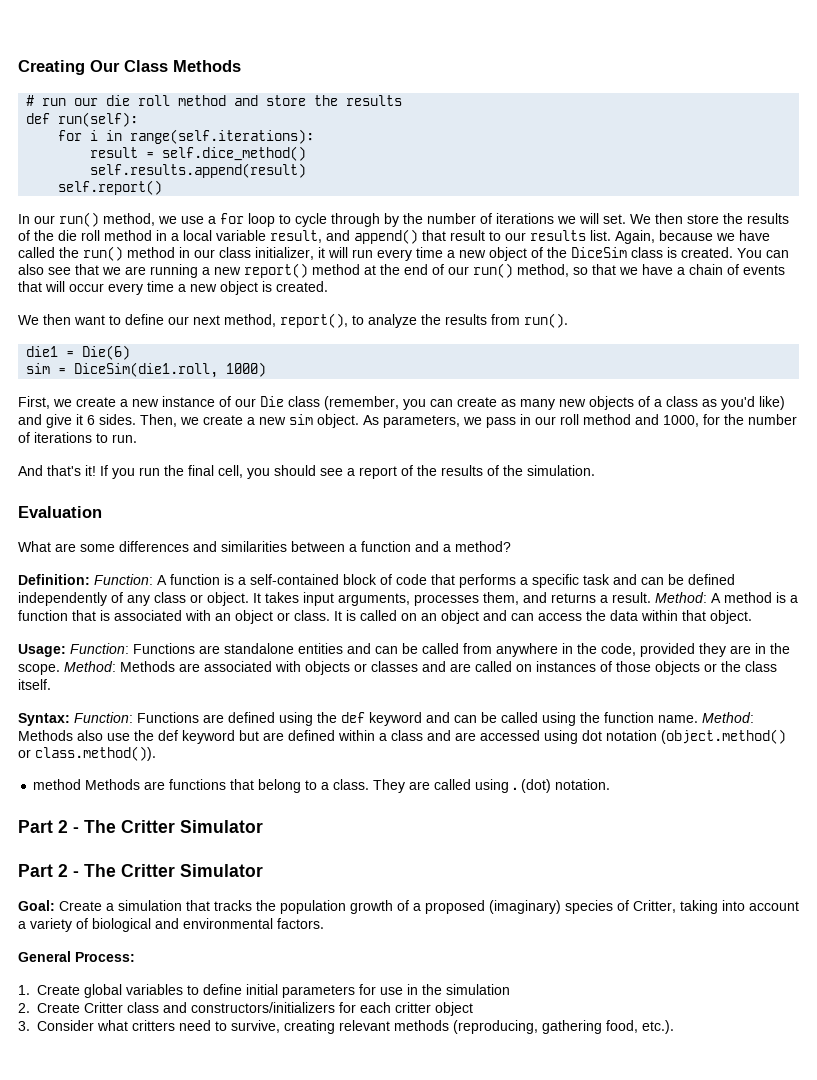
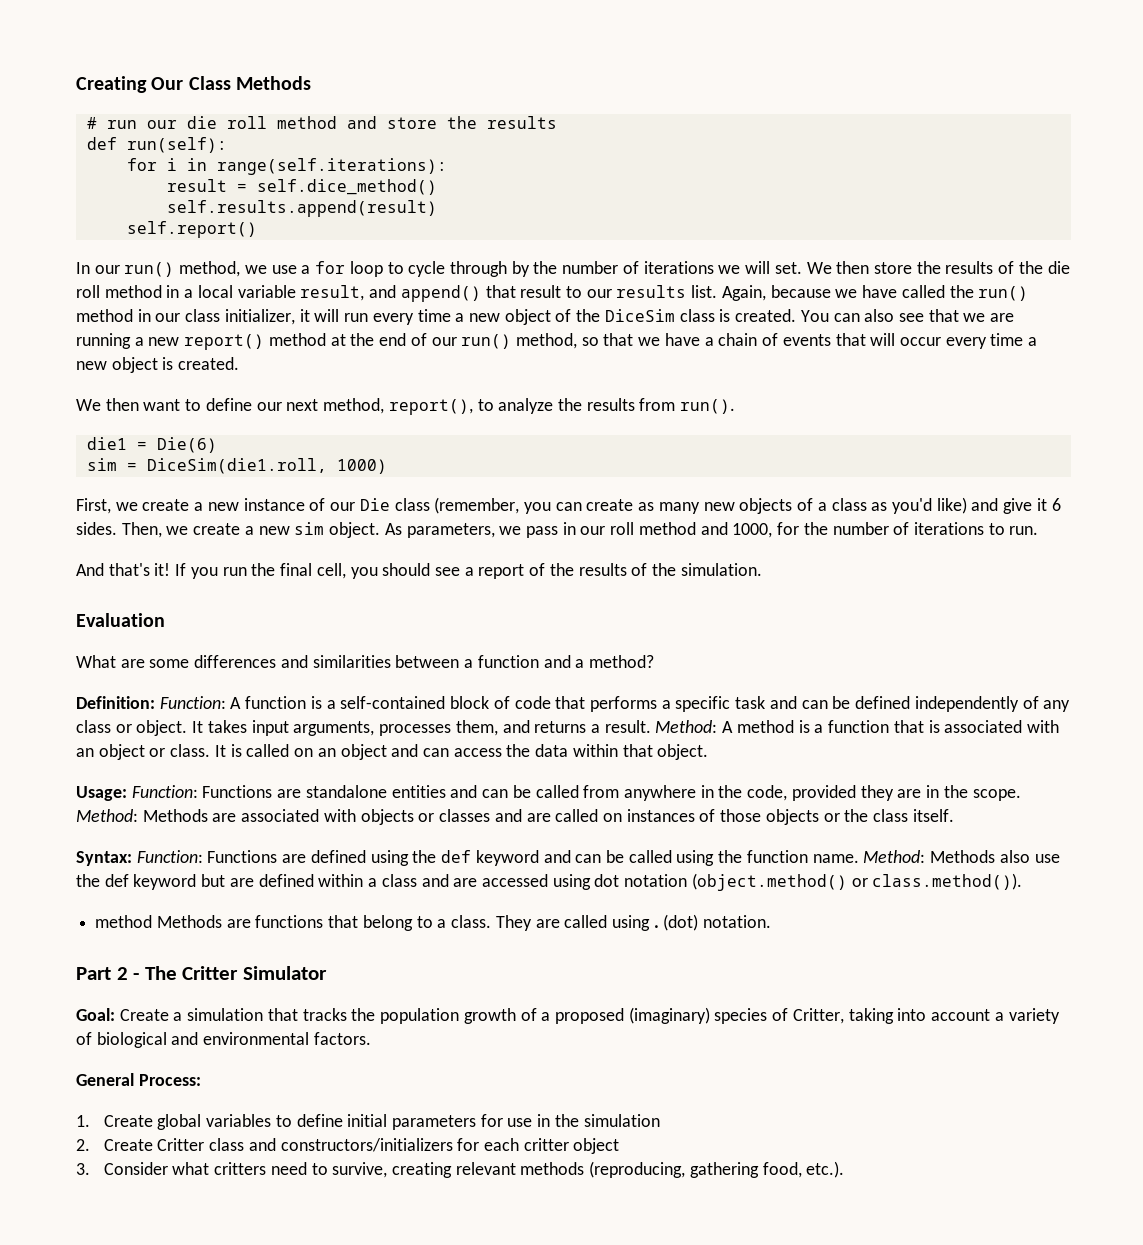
  (dot) notation.
- Part 2 - The Critter Simulator

